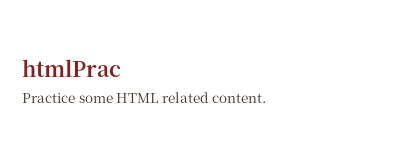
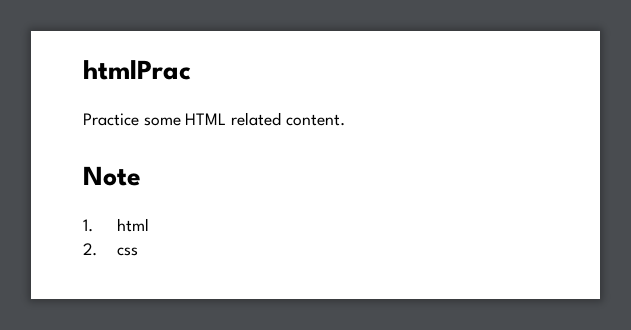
+ Note
+ 1. html
+ 2. css

